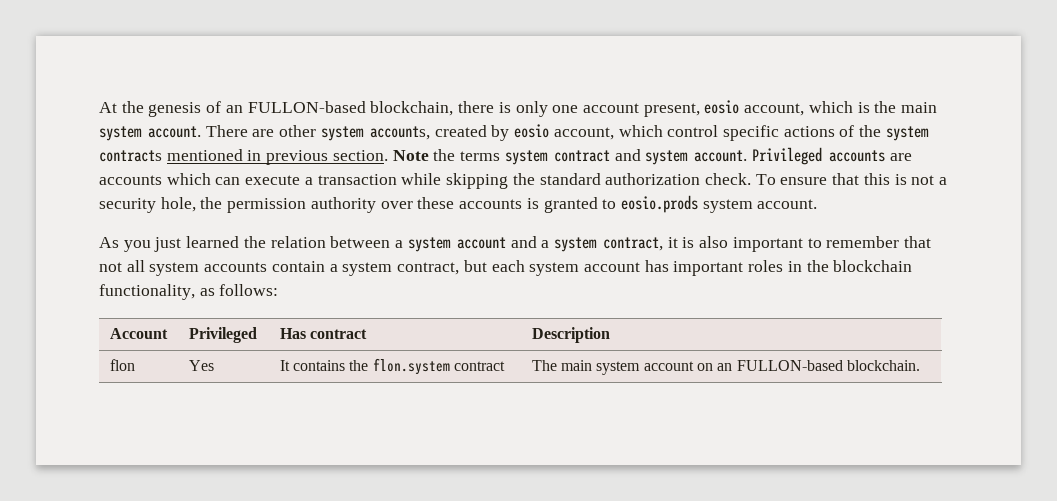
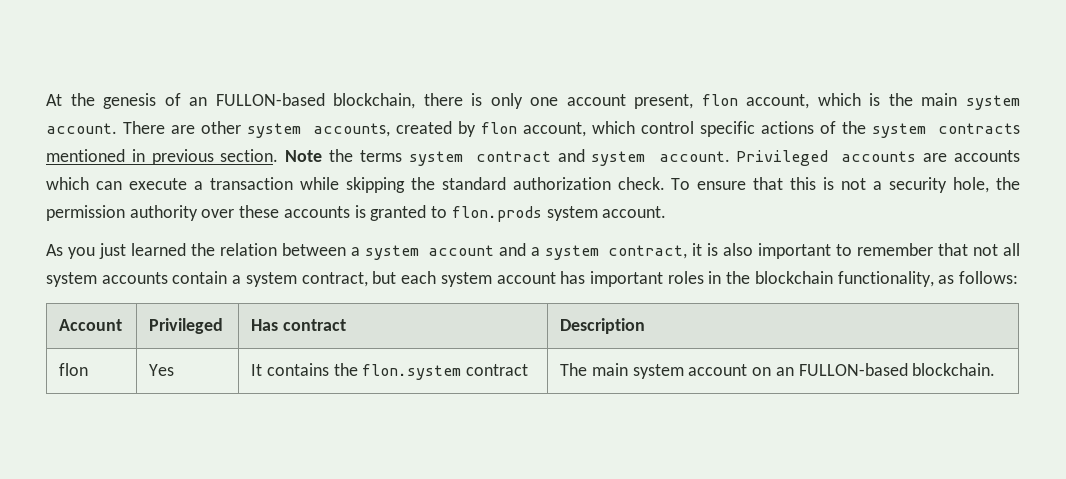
- At the genesis of an FULLON-based blockchain, there is only one account present, eosio account, which is the main system account.
+ At the genesis of an FULLON-based blockchain, there is only one account present, flon account, which is the main system account.
- There are other system accounts, created by eosio account, which control specific actions of the system contracts mentioned in previous section.
+ There are other system accounts, created by flon account, which control specific actions of the system contracts mentioned in previous section.
- To ensure that this is not a security hole, the permission authority over these accounts is granted to eosio.prods system account.
+ To ensure that this is not a security hole, the permission authority over these accounts is granted to flon.prods system account.

